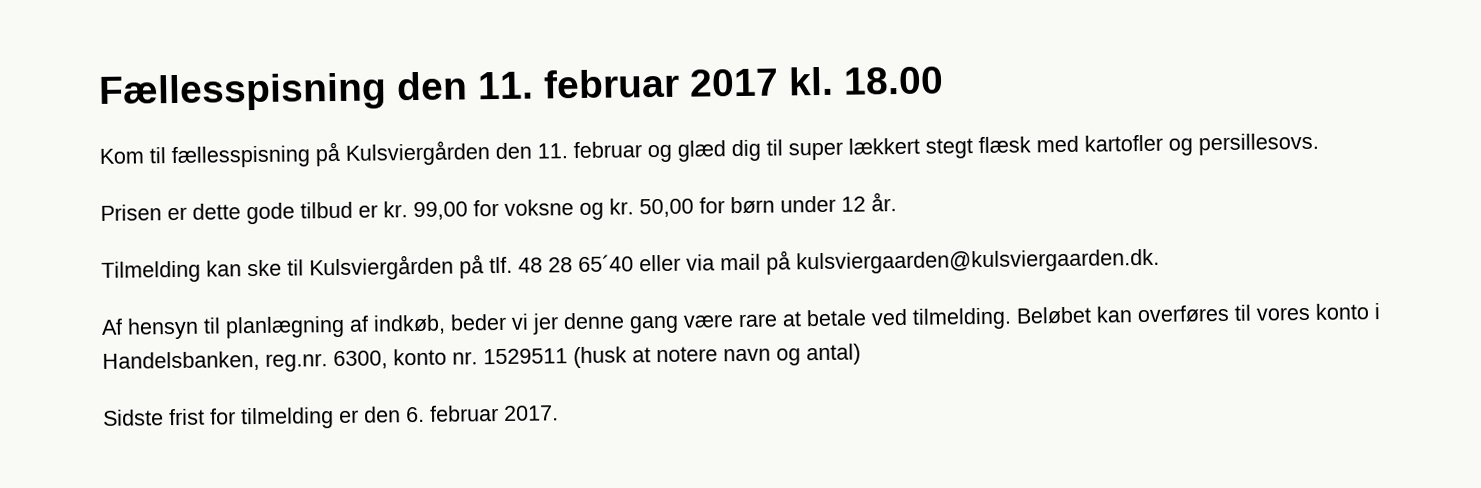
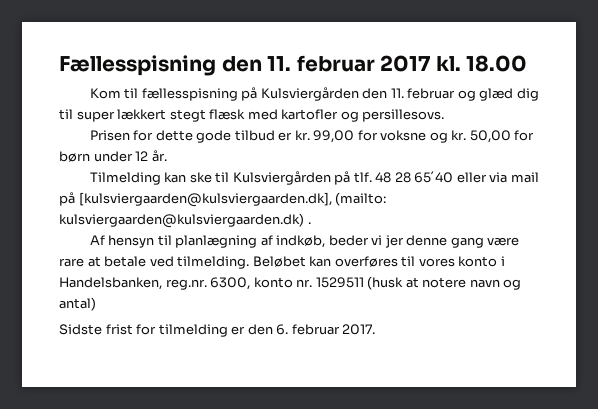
- Prisen er dette gode tilbud er kr.
+ Prisen for dette gode tilbud er kr.
- 48 28 65´40 eller via mail på kulsviergaarden@kulsviergaarden.dk.
+ 48 28 65´40 eller via mail på [kulsviergaarden@kulsviergaarden.dk], (mailto: kulsviergaarden@kulsviergaarden.dk) .

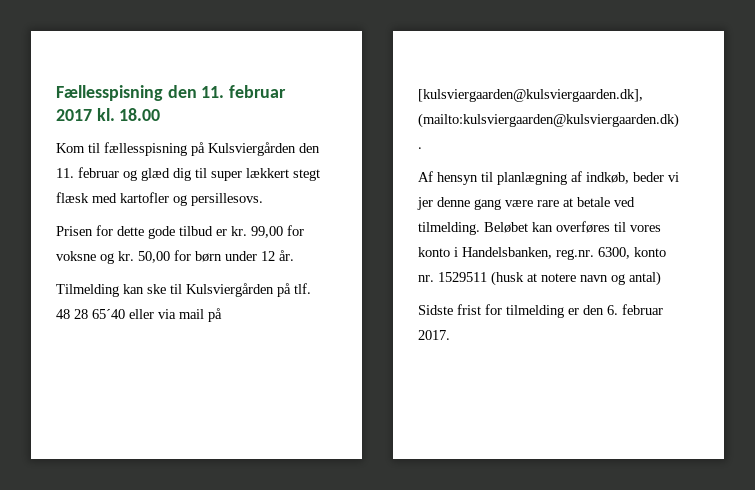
- 48 28 65´40 eller via mail på [kulsviergaarden@kulsviergaarden.dk], (mailto: kulsviergaarden@kulsviergaarden.dk) .
+ 48 28 65´40 eller via mail på [kulsviergaarden@kulsviergaarden.dk], (mailto:kulsviergaarden@kulsviergaarden.dk) .

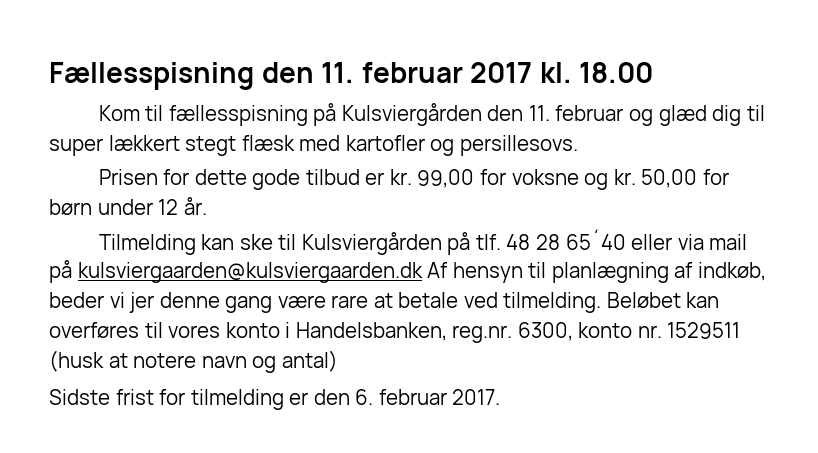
- 48 28 65´40 eller via mail på [kulsviergaarden@kulsviergaarden.dk], (mailto:kulsviergaarden@kulsviergaarden.dk) .
- Af hensyn til planlægning af indkøb, beder vi jer denne gang være rare at betale ved tilmelding.
+ 48 28 65´40 eller via mail på kulsviergaarden@kulsviergaarden.dk Af hensyn til planlægning af indkøb, beder vi jer denne gang være rare at betale ved tilmelding.

